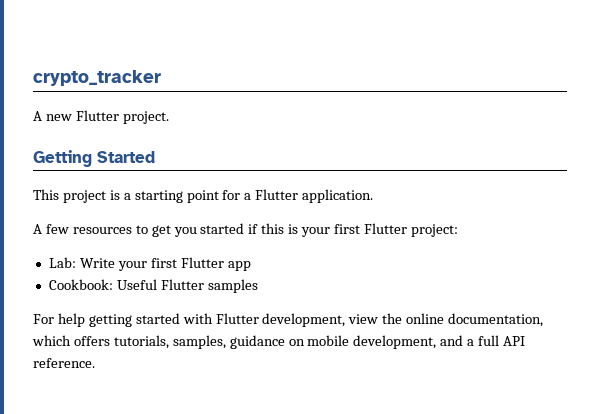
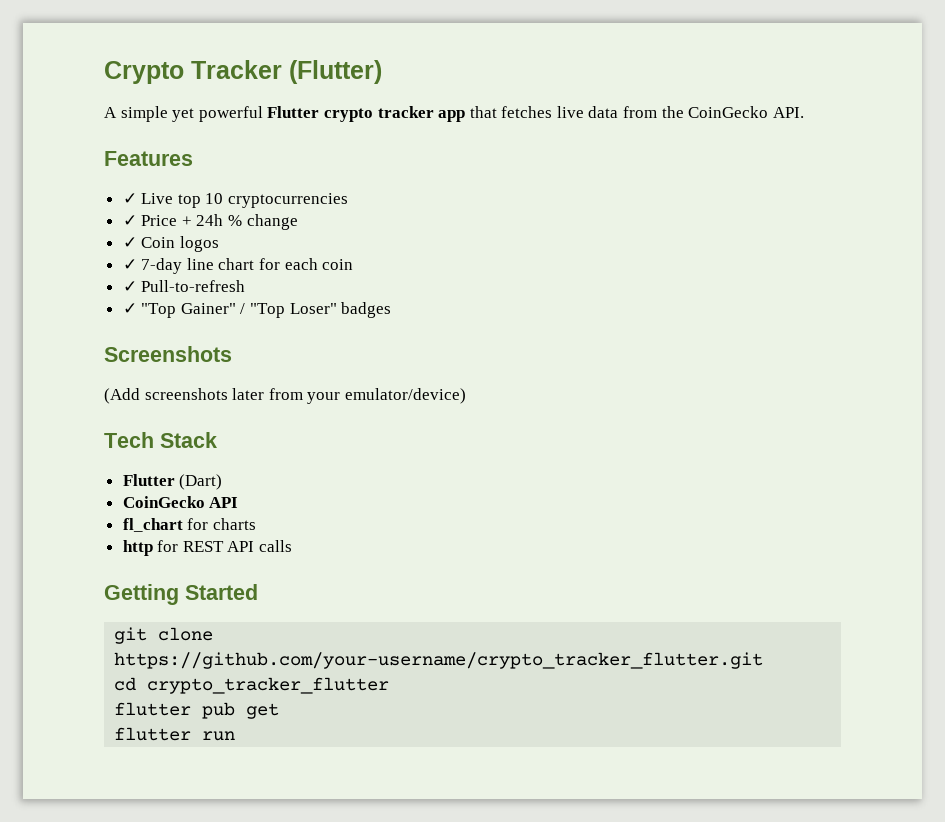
- crypto_tracker
- A new Flutter project.
+ Crypto Tracker (Flutter)
+ A simple yet powerful Flutter crypto tracker app that fetches live data from the CoinGecko API.
+ Features
+ ✓ Live top 10 cryptocurrencies
+ ✓ Price + 24h % change
+ ✓ Coin logos
+ ✓ 7-day line chart for each coin
+ ✓ Pull-to-refresh
+ ✓ "Top Gainer" / "Top Loser" badges
+ Screenshots
+ (Add screenshots later from your emulator/device)
+ Tech Stack
+ Flutter (Dart)
+ CoinGecko API
+ fl_chart for charts
+ http for REST API calls
  Getting Started
- This project is a starting point for a Flutter application.
- A few resources to get you started if this is your first Flutter project:
- Lab: Write your first Flutter app
- Cookbook: Useful Flutter samples
- For help getting started with Flutter development, view the online documentation, which offers tutorials, samples, guidance on mobile development, and a full API reference.
+ git clone https://github.com/your-username/crypto_tracker_flutter.git
+ cd crypto_tracker_flutter
+ flutter pub get
+ flutter run

